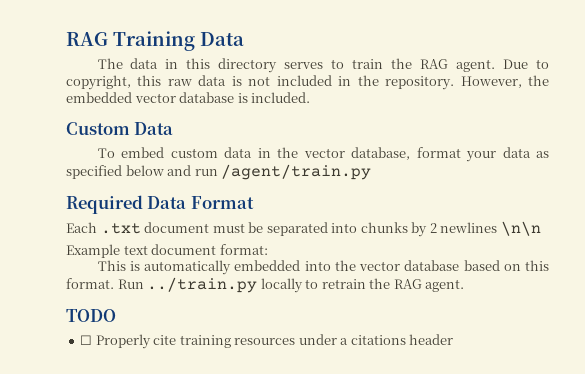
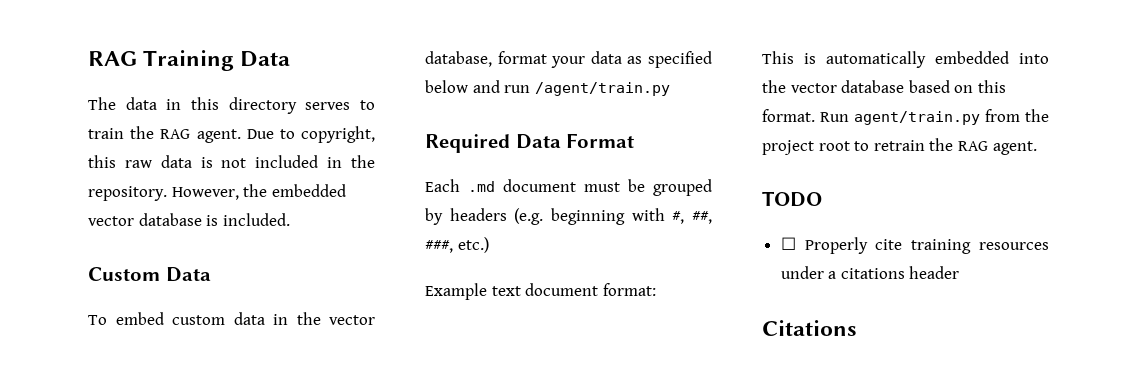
- Each .txt document must be separated into chunks by 2 newlines \n\n
+ Each .md document must be grouped by headers (e.g. beginning with #, ##, ###, etc.)
- Run ../train.py locally to retrain the RAG agent.
+ Run agent/train.py from the project root to retrain the RAG agent.
+ Citations

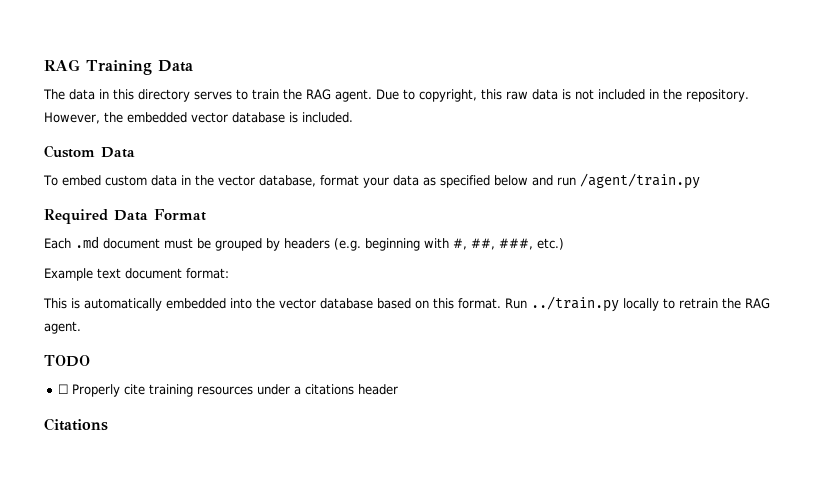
- Run agent/train.py from the project root to retrain the RAG agent.
+ Run ../train.py locally to retrain the RAG agent.

